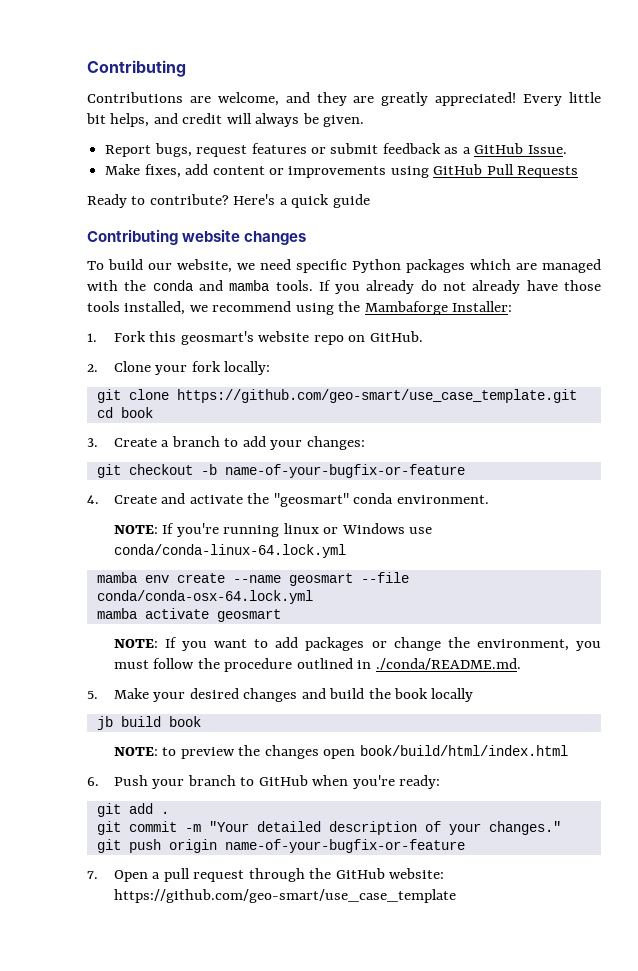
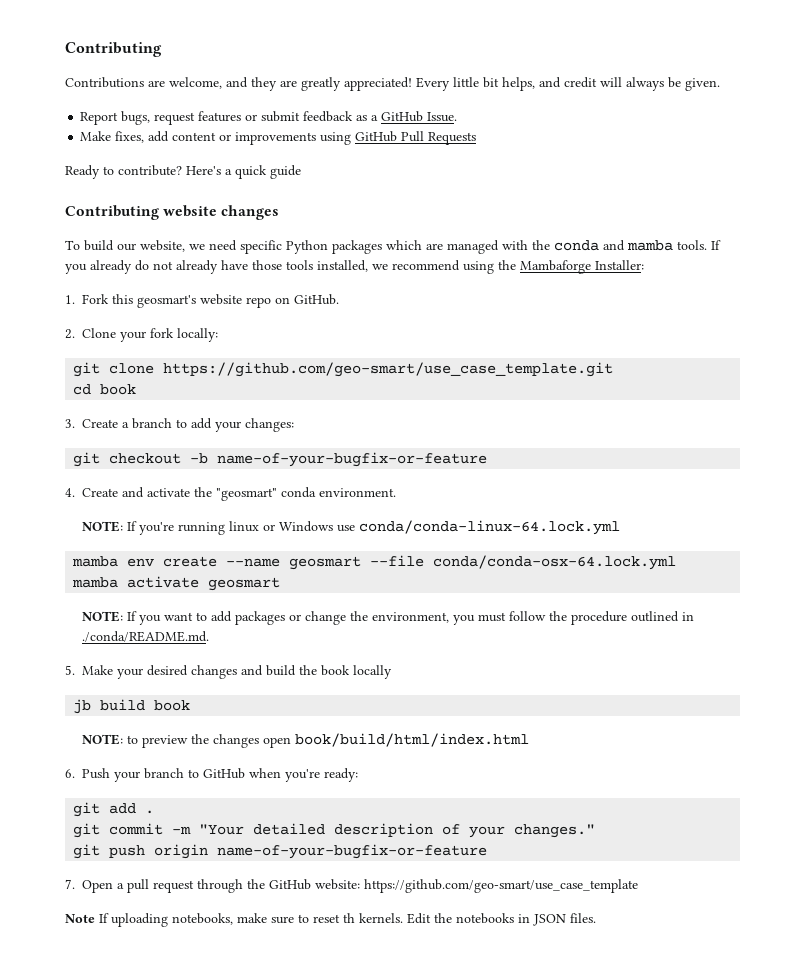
+ Note If uploading notebooks, make sure to reset th kernels. Edit the notebooks in JSON files.

